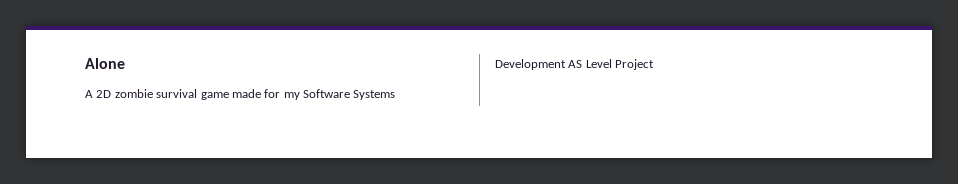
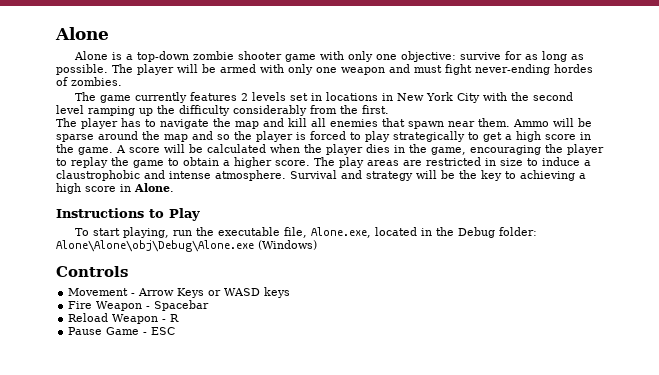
- A 2D zombie survival game made for my Software Systems Development AS Level Project
+ Alone is a top-down zombie shooter game with only one objective: survive for as long as possible. The player will be armed with only one weapon and must fight never-ending hordes of zombies.
+ The game currently features 2 levels set in locations in New York City with the second level ramping up the difficulty considerably from the first.
+ The player has to navigate the map and kill all enemies that spawn near them. Ammo will be sparse around the map and so the player is forced to play strategically to get a high score in the game. A score will be calculated when the player dies in the game, encouraging the player to replay the game to obtain a higher score. The play areas are restricted in size to induce a claustrophobic and intense atmosphere. Survival and strategy will be the key to achieving a high score in Alone.
+ Instructions to Play
+ To start playing, run the executable file, Alone.exe, located in the Debug folder: Alone\Alone\obj\Debug\Alone.exe (Windows)
+ Controls
+ Movement - Arrow Keys or WASD keys
+ Fire Weapon - Spacebar
+ Reload Weapon - R
+ Pause Game - ESC

